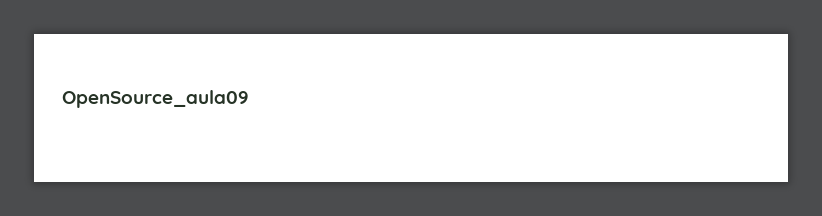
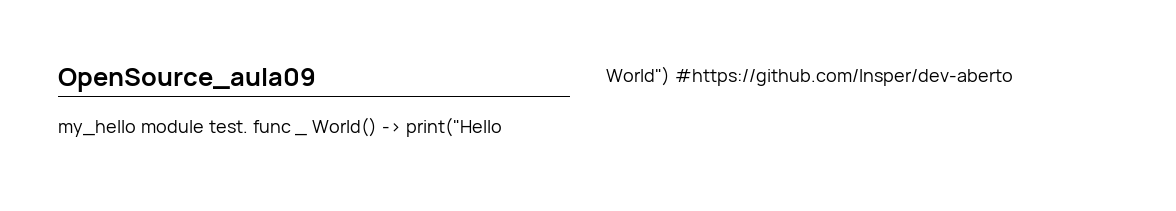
+ my_hello module test. func _ World() -> print("Hello World") #https://github.com/Insper/dev-aberto

